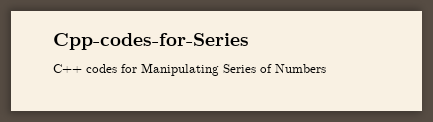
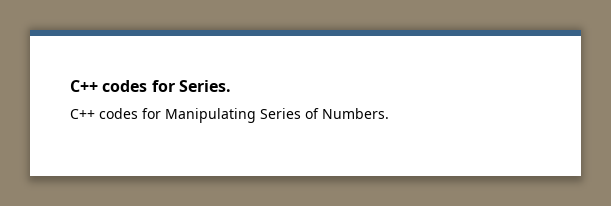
- Cpp-codes-for-Series
+ C++ codes for Series.
- C++ codes for Manipulating Series of Numbers
+ C++ codes for Manipulating Series of Numbers.

